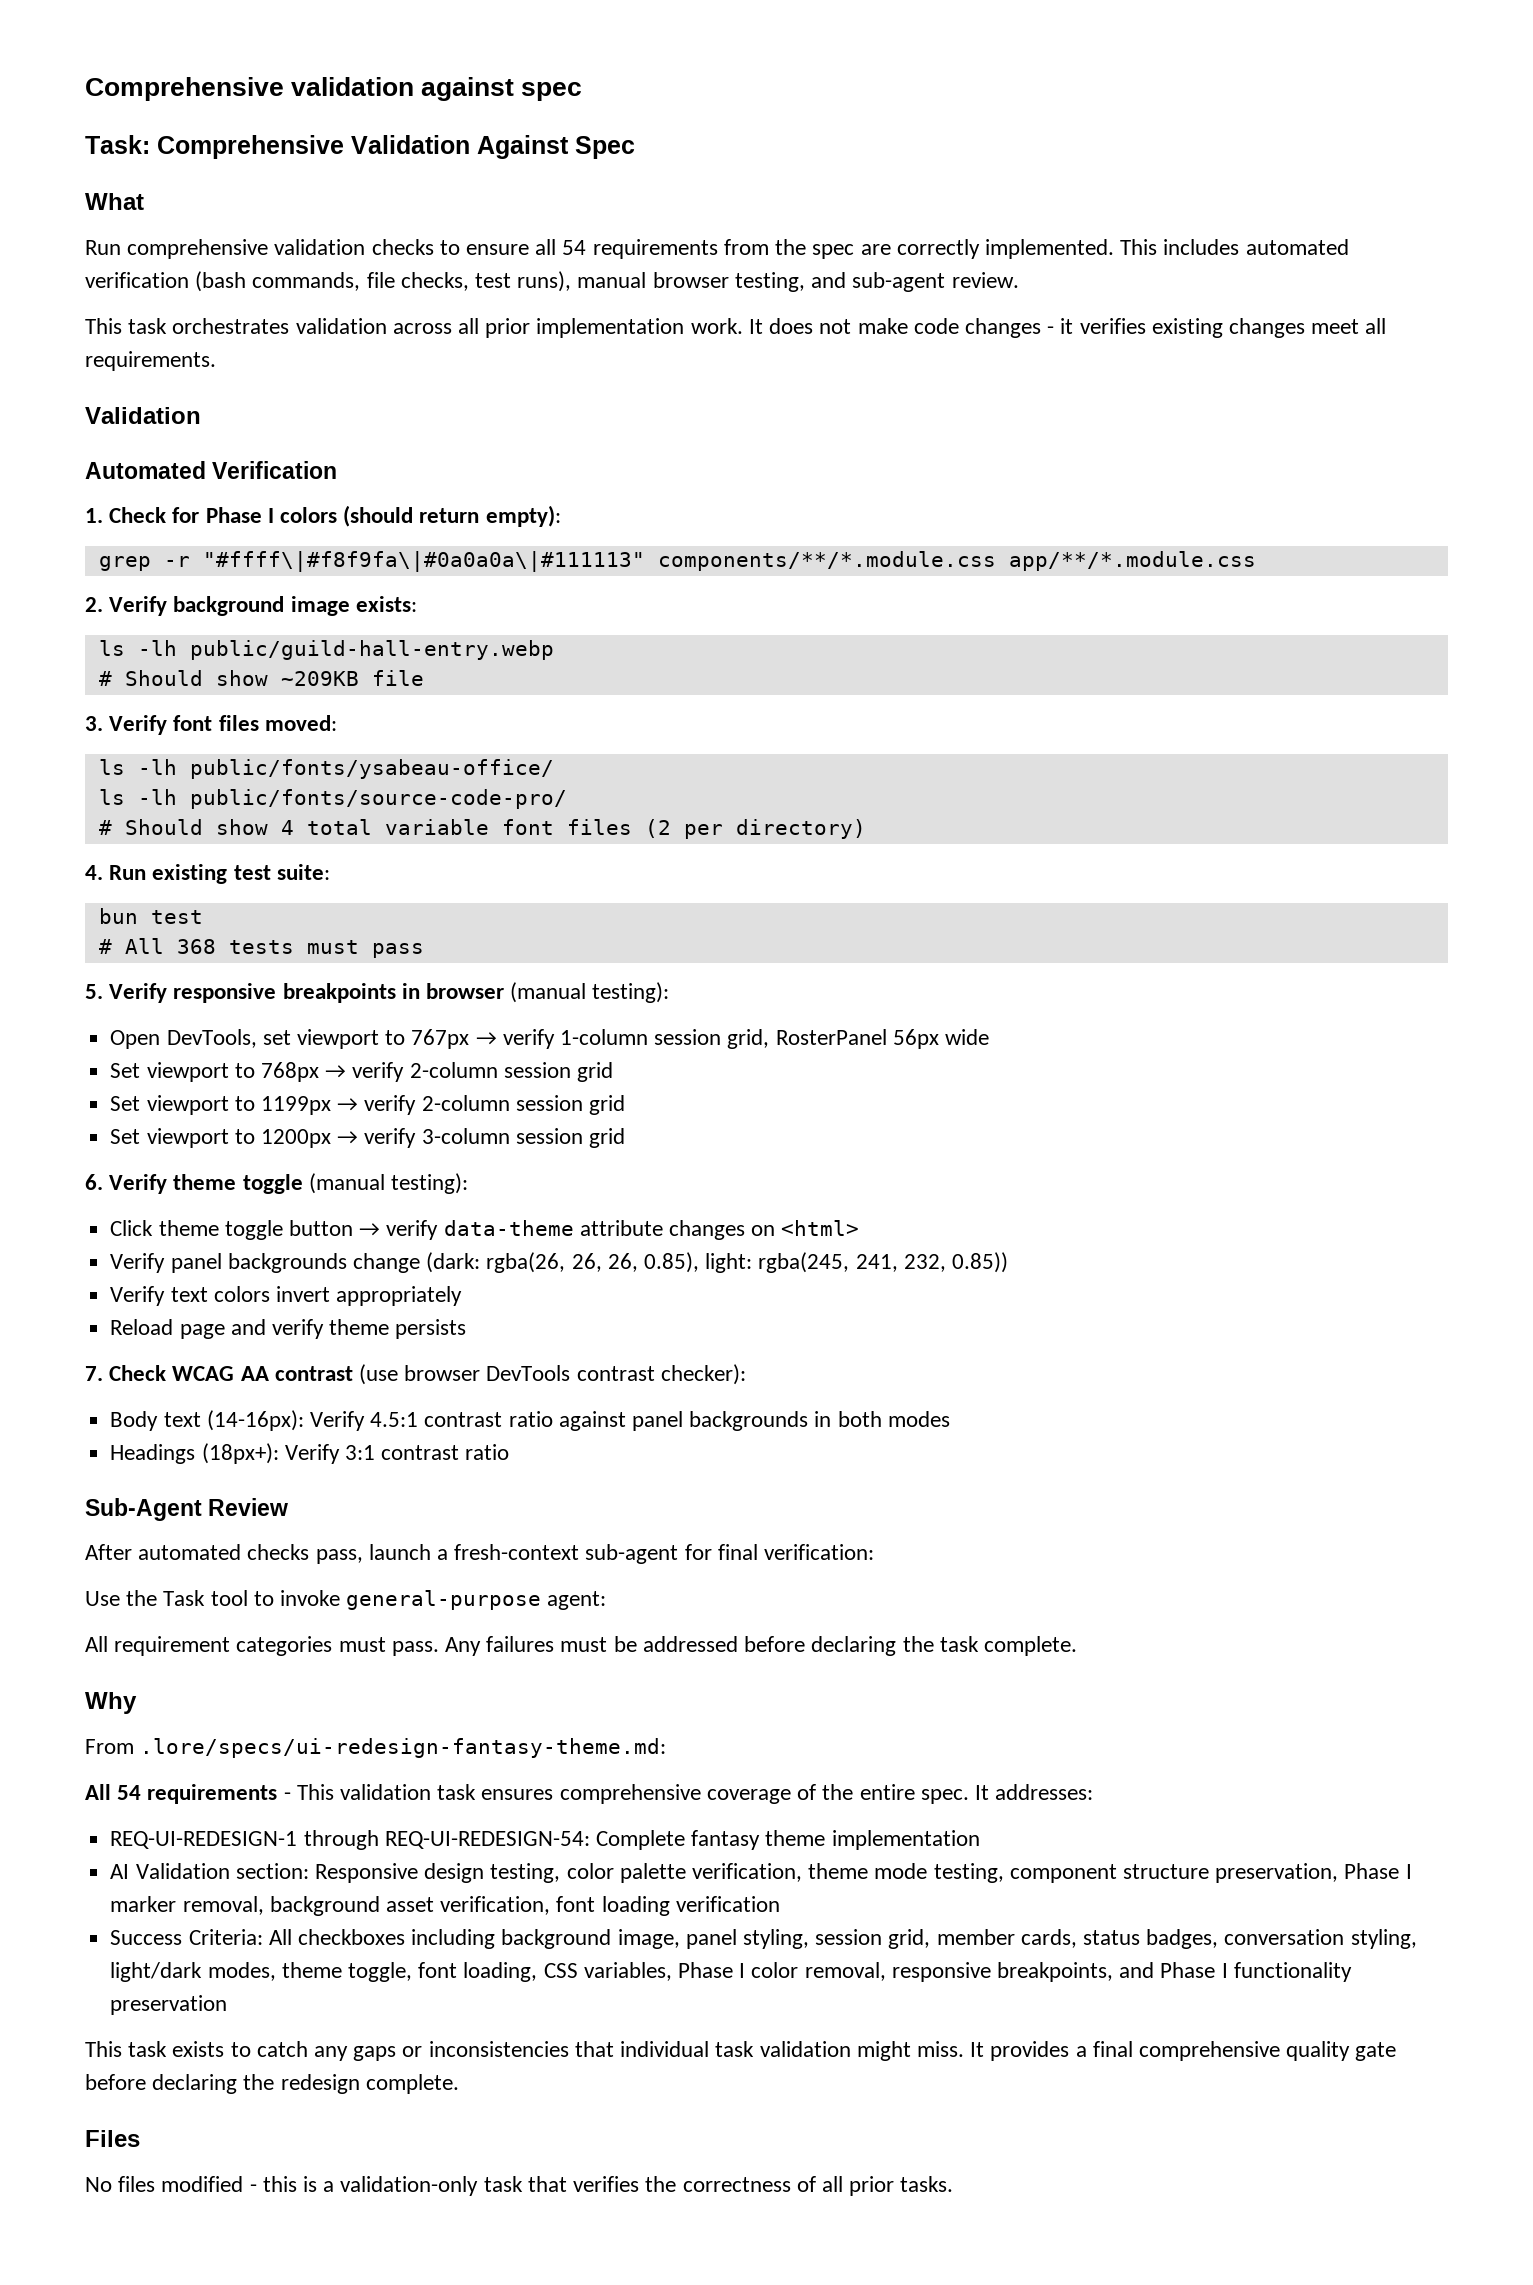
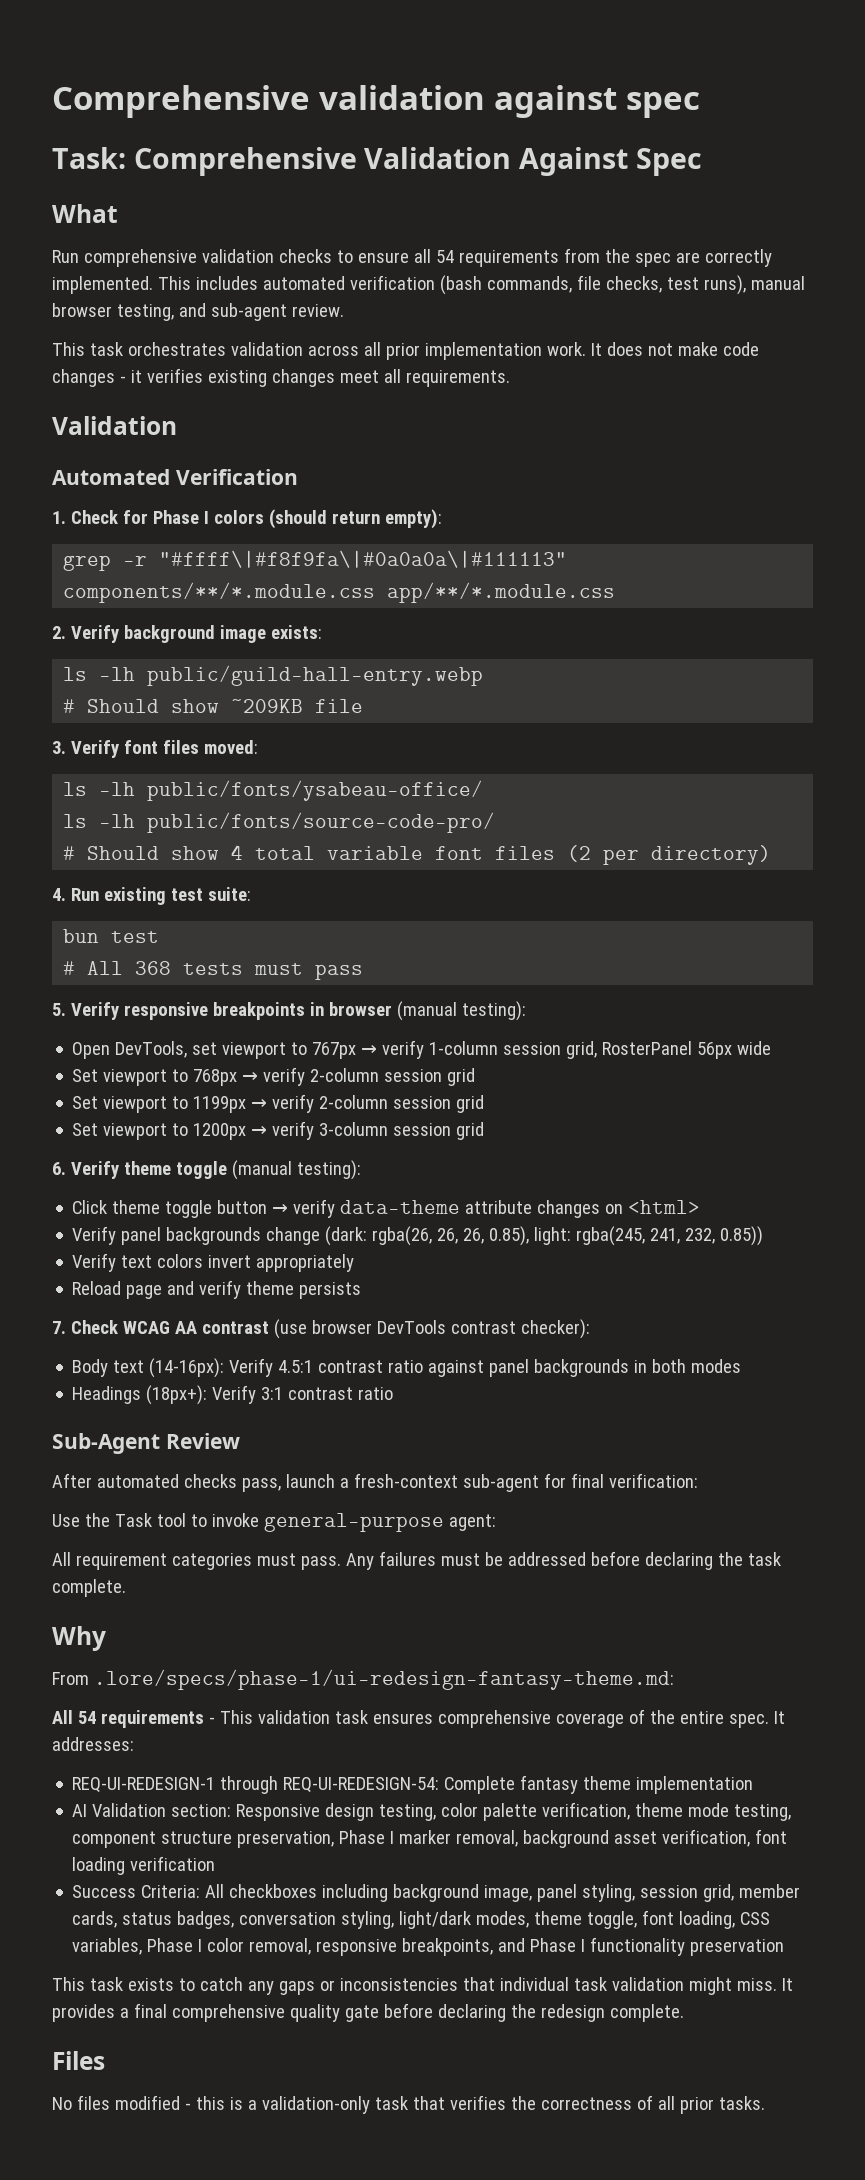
- From .lore/specs/ui-redesign-fantasy-theme.md:
+ From .lore/specs/phase-1/ui-redesign-fantasy-theme.md:

